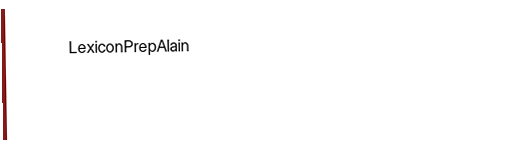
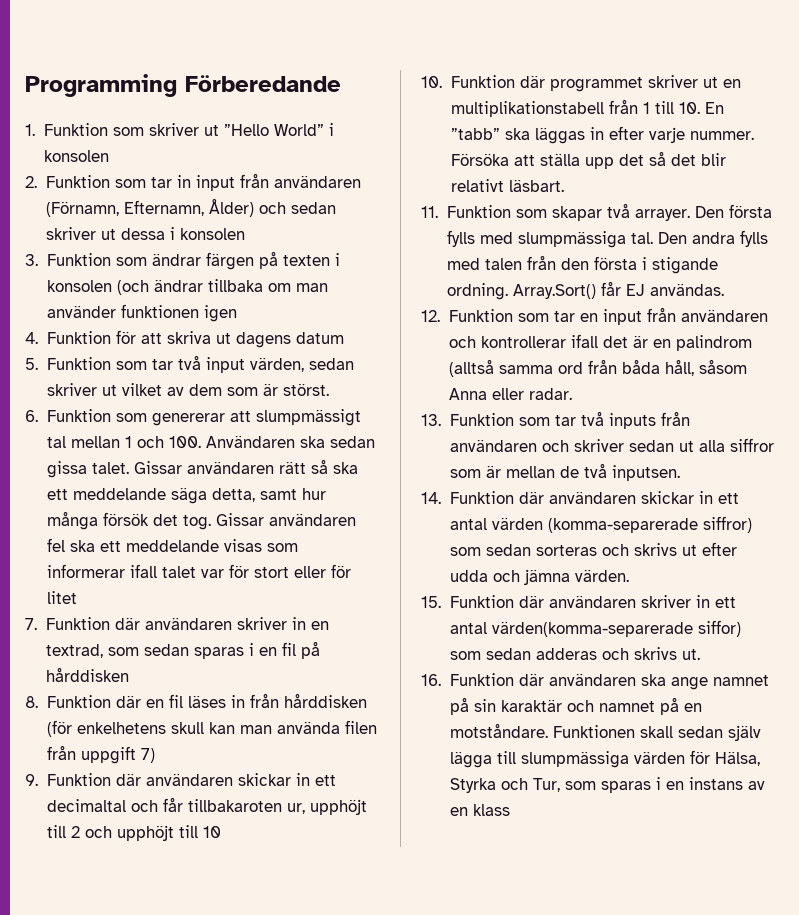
- LexiconPrepAlain
+ Programming Förberedande
+ 1. Funktion som skriver ut ”Hello World” i konsolen
+ 2. Funktion som tar in input från användaren (Förnamn, Efternamn, Ålder) och sedan skriver ut dessa i konsolen
+ 3. Funktion som ändrar färgen på texten i konsolen (och ändrar tillbaka om man använder funktionen igen
+ 4. Funktion för att skriva ut dagens datum
+ 5. Funktion som tar två input värden, sedan skriver ut vilket av dem som är störst.
+ 6. Funktion som genererar att slumpmässigt tal mellan 1 och 100. Användaren ska sedan gissa talet. Gissar användaren rätt så ska ett meddelande säga detta, samt hur många försök det tog. Gissar användaren fel ska ett meddelande visas som informerar ifall talet var för stort eller för litet
+ 7. Funktion där användaren skriver in en textrad, som sedan sparas i en fil på hårddisken
+ 8. Funktion där en fil läses in från hårddisken (för enkelhetens skull kan man använda filen från uppgift 7)
+ 9. Funktion där användaren skickar in ett decimaltal och får tillbakaroten ur, upphöjt till 2 och upphöjt till 10
+ 10. Funktion där programmet skriver ut en multiplikationstabell från 1 till 10. En ”tabb” ska läggas in efter varje nummer. Försöka att ställa upp det så det blir relativt läsbart.
+ 11. Funktion som skapar två arrayer. Den första fylls med slumpmässiga tal. Den andra fylls med talen från den första i stigande ordning. Array.Sort() får EJ användas.
+ 12. Funktion som tar en input från användaren och kontrollerar ifall det är en palindrom (alltså samma ord från båda håll, såsom Anna eller radar.
+ 13. Funktion som tar två inputs från användaren och skriver sedan ut alla siffror som är mellan de två inputsen.
+ 14. Funktion där användaren skickar in ett antal värden (komma-separerade siffror) som sedan sorteras och skrivs ut efter udda och jämna värden.
+ 15. Funktion där användaren skriver in ett antal värden(komma-separerade siffor) som sedan adderas och skrivs ut.
+ 16. Funktion där användaren ska ange namnet på sin karaktär och namnet på en motståndare. Funktionen skall sedan själv lägga till slumpmässiga värden för Hälsa, Styrka och Tur, som sparas i en instans av en klass

